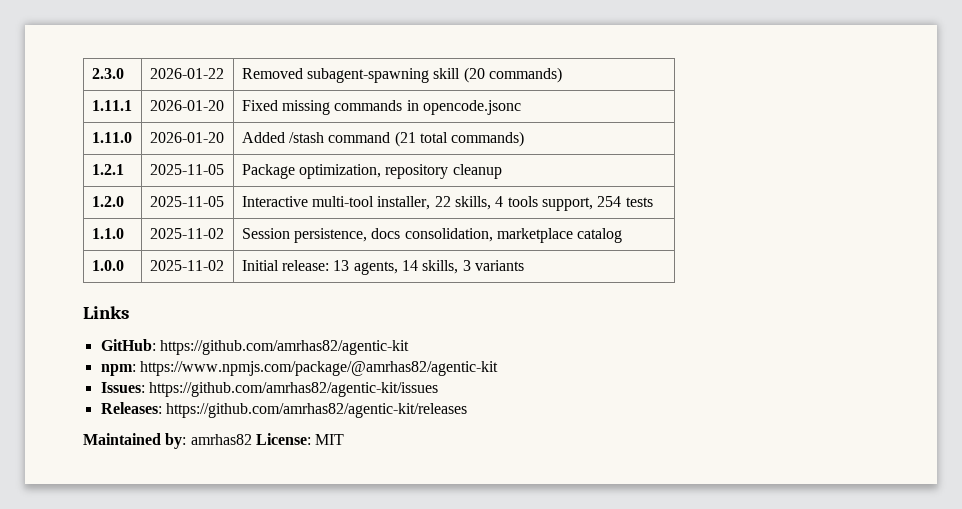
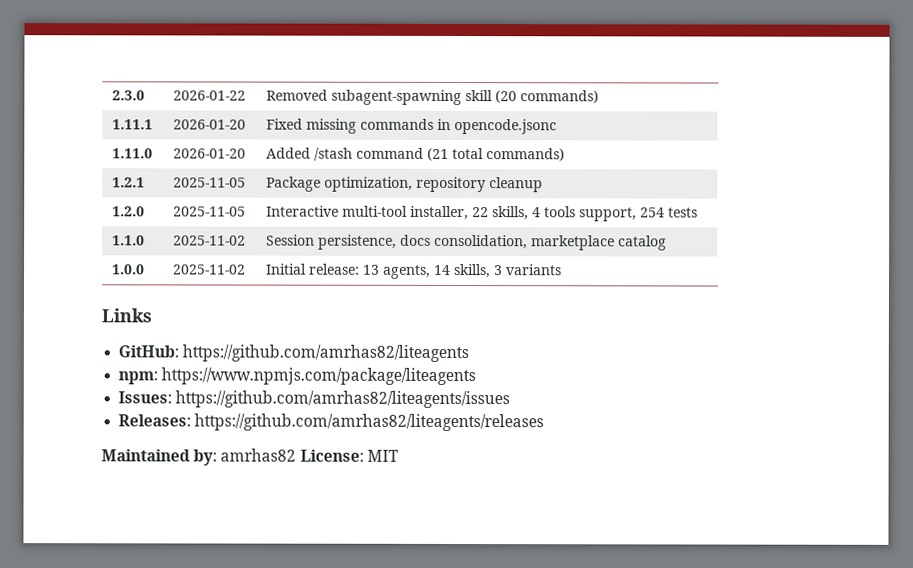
- GitHub: https://github.com/amrhas82/agentic-kit
+ GitHub: https://github.com/amrhas82/liteagents
- npm: https://www.npmjs.com/package/@amrhas82/agentic-kit
+ npm: https://www.npmjs.com/package/liteagents
- Issues: https://github.com/amrhas82/agentic-kit/issues
+ Issues: https://github.com/amrhas82/liteagents/issues
- Releases: https://github.com/amrhas82/agentic-kit/releases
+ Releases: https://github.com/amrhas82/liteagents/releases

